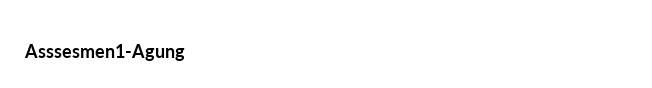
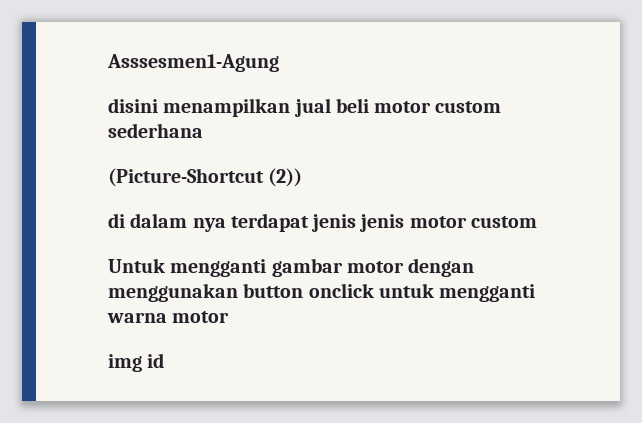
+ disini menampilkan jual beli motor custom sederhana
+ (Picture-Shortcut (2))
+ di dalam nya terdapat jenis jenis motor custom
+ Untuk mengganti gambar motor dengan menggunakan button onclick untuk mengganti warna motor
+ img id

